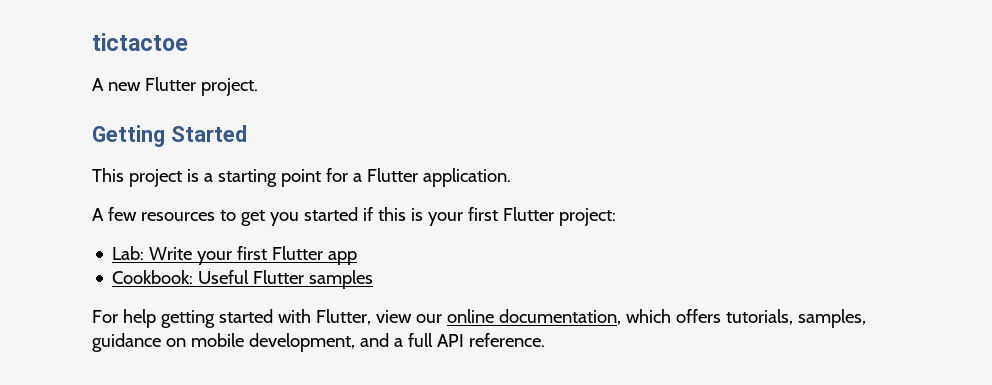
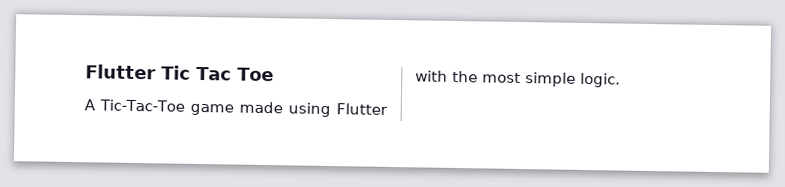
- tictactoe
- A new Flutter project.
- Getting Started
- This project is a starting point for a Flutter application.
- A few resources to get you started if this is your first Flutter project:
- Lab: Write your first Flutter app
- Cookbook: Useful Flutter samples
- For help getting started with Flutter, view our online documentation, which offers tutorials, samples, guidance on mobile development, and a full API reference.
+ Flutter Tic Tac Toe
+ A Tic-Tac-Toe game made using Flutter with the most simple logic.

